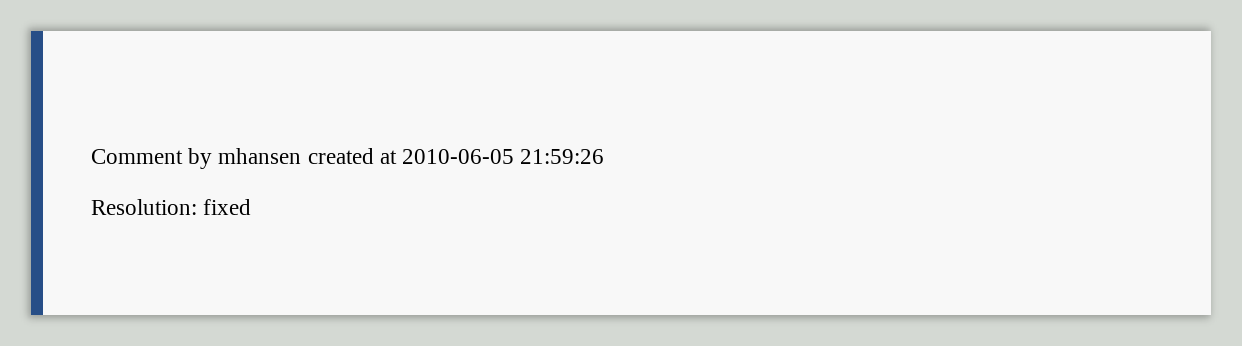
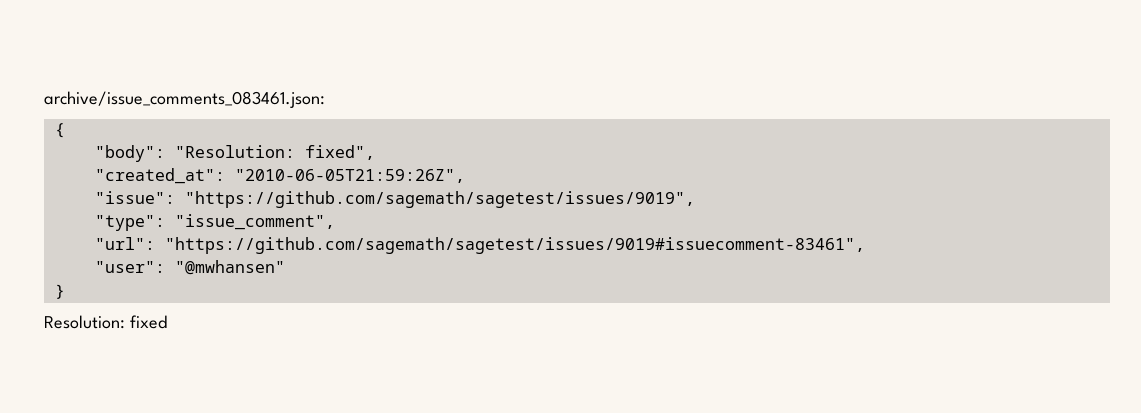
- Comment by mhansen created at 2010-06-05 21:59:26
+ archive/issue_comments_083461.json:
+ {
+ "body": "Resolution: fixed",
+ "created_at": "2010-06-05T21:59:26Z",
+ "issue": "https://github.com/sagemath/sagetest/issues/9019",
+ "type": "issue_comment",
+ "url": "https://github.com/sagemath/sagetest/issues/9019#issuecomment-83461",
+ "user": "@mwhansen"
+ }

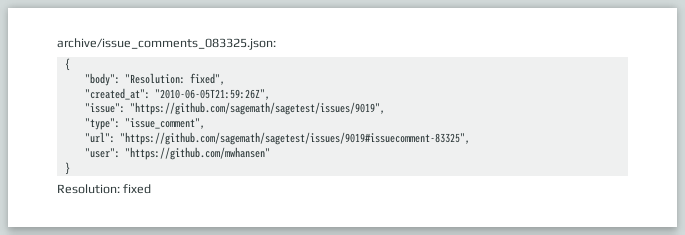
- archive/issue_comments_083461.json:
+ archive/issue_comments_083325.json:
- "url": "https://github.com/sagemath/sagetest/issues/9019#issuecomment-83461",
+ "url": "https://github.com/sagemath/sagetest/issues/9019#issuecomment-83325",
- "user": "@mwhansen"
+ "user": "https://github.com/mwhansen"

